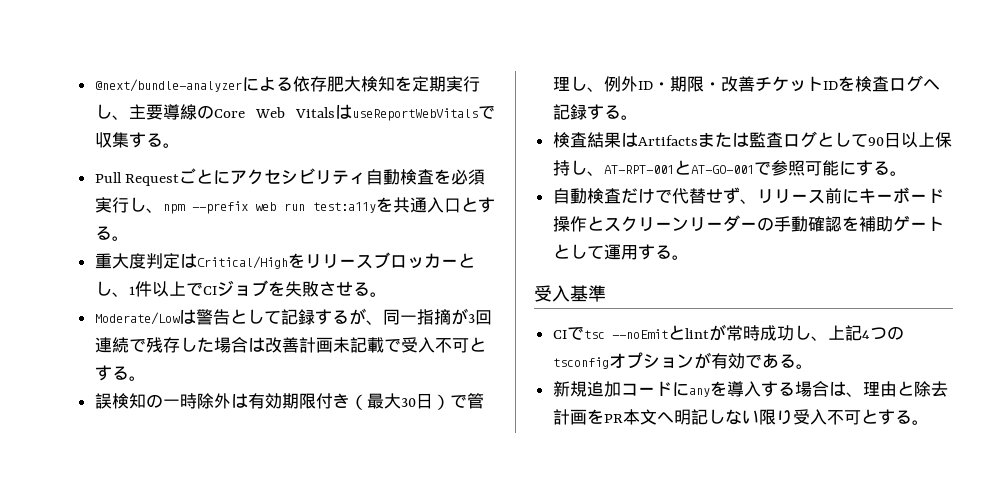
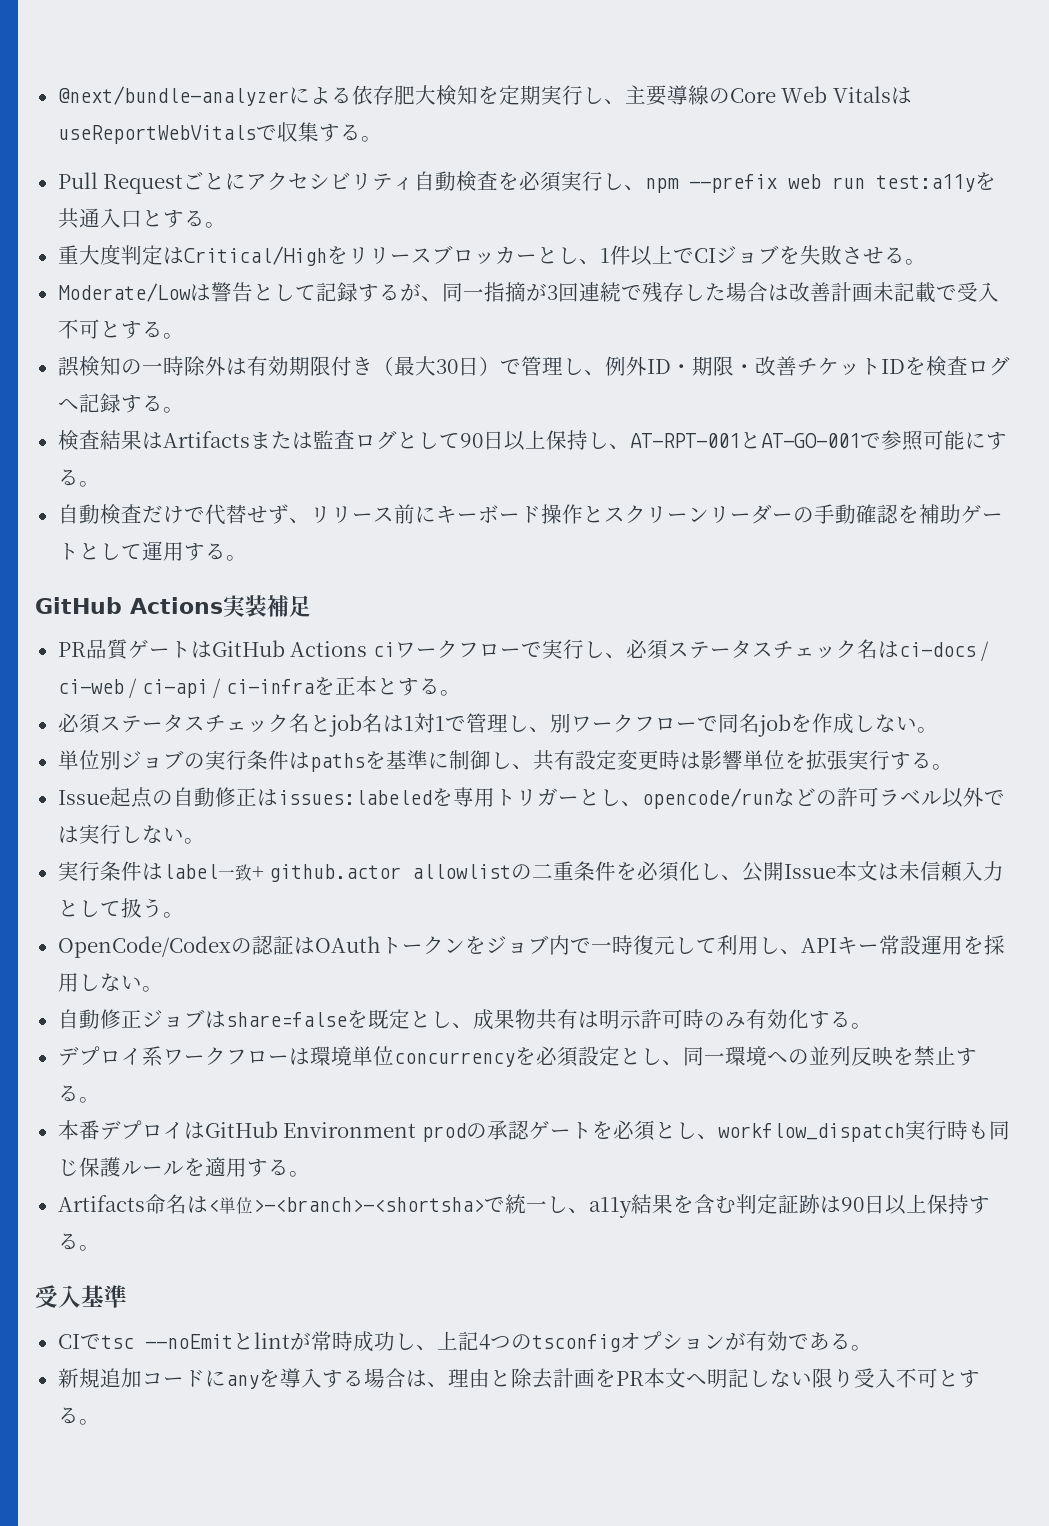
+ GitHub Actions実装補足
+ PR品質ゲートはGitHub Actions ciワークフローで実行し、必須ステータスチェック名はci-docs / ci-web / ci-api / ci-infraを正本とする。
+ 必須ステータスチェック名とjob名は1対1で管理し、別ワークフローで同名jobを作成しない。
+ 単位別ジョブの実行条件はpathsを基準に制御し、共有設定変更時は影響単位を拡張実行する。
+ Issue起点の自動修正はissues:labeledを専用トリガーとし、opencode/runなどの許可ラベル以外では実行しない。
+ 実行条件はlabel一致+ github.actor allowlistの二重条件を必須化し、公開Issue本文は未信頼入力として扱う。
+ OpenCode/Codexの認証はOAuthトークンをジョブ内で一時復元して利用し、APIキー常設運用を採用しない。
+ 自動修正ジョブはshare=falseを既定とし、成果物共有は明示許可時のみ有効化する。
+ デプロイ系ワークフローは環境単位concurrencyを必須設定とし、同一環境への並列反映を禁止する。
+ 本番デプロイはGitHub Environment prodの承認ゲートを必須とし、workflow_dispatch実行時も同じ保護ルールを適用する。
+ Artifacts命名は<単位>-<branch>-<shortsha>で統一し、a11y結果を含む判定証跡は90日以上保持する。

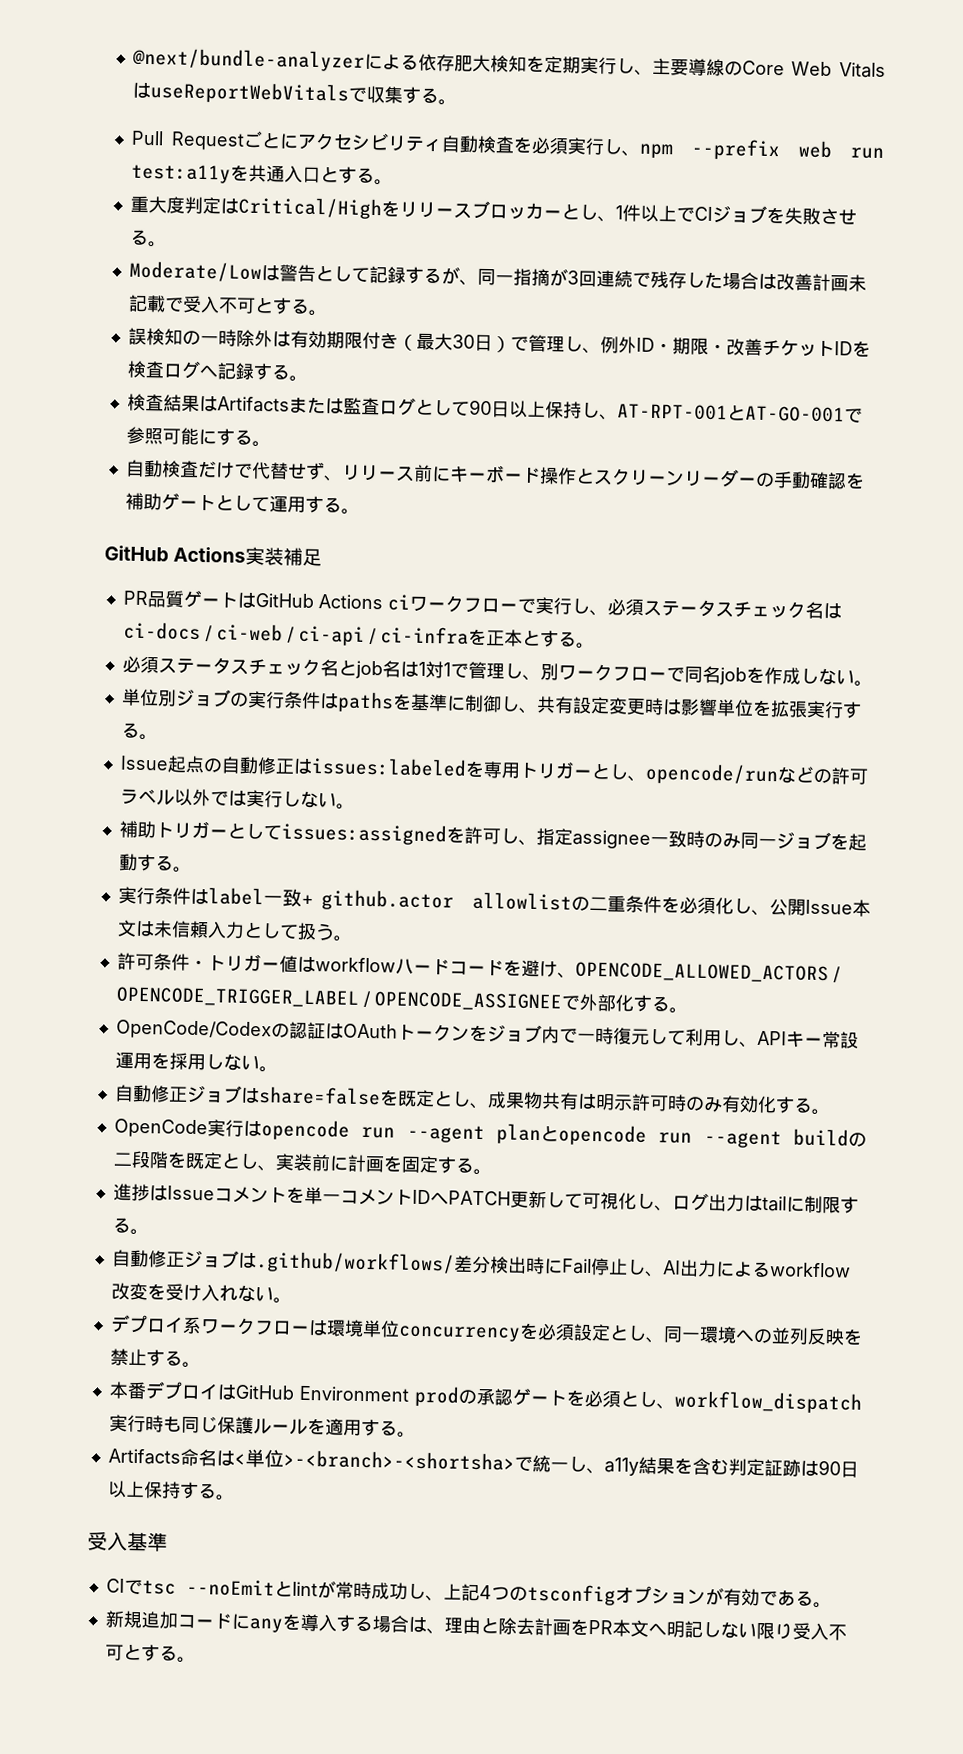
+ 補助トリガーとしてissues:assignedを許可し、指定assignee一致時のみ同一ジョブを起動する。
+ 許可条件・トリガー値はworkflowハードコードを避け、OPENCODE_ALLOWED_ACTORS / OPENCODE_TRIGGER_LABEL / OPENCODE_ASSIGNEEで外部化する。
+ OpenCode実行はopencode run --agent planとopencode run --agent buildの二段階を既定とし、実装前に計画を固定する。
+ 進捗はIssueコメントを単一コメントIDへPATCH更新して可視化し、ログ出力はtailに制限する。
+ 自動修正ジョブは.github/workflows/差分検出時にFail停止し、AI出力によるworkflow改変を受け入れない。

